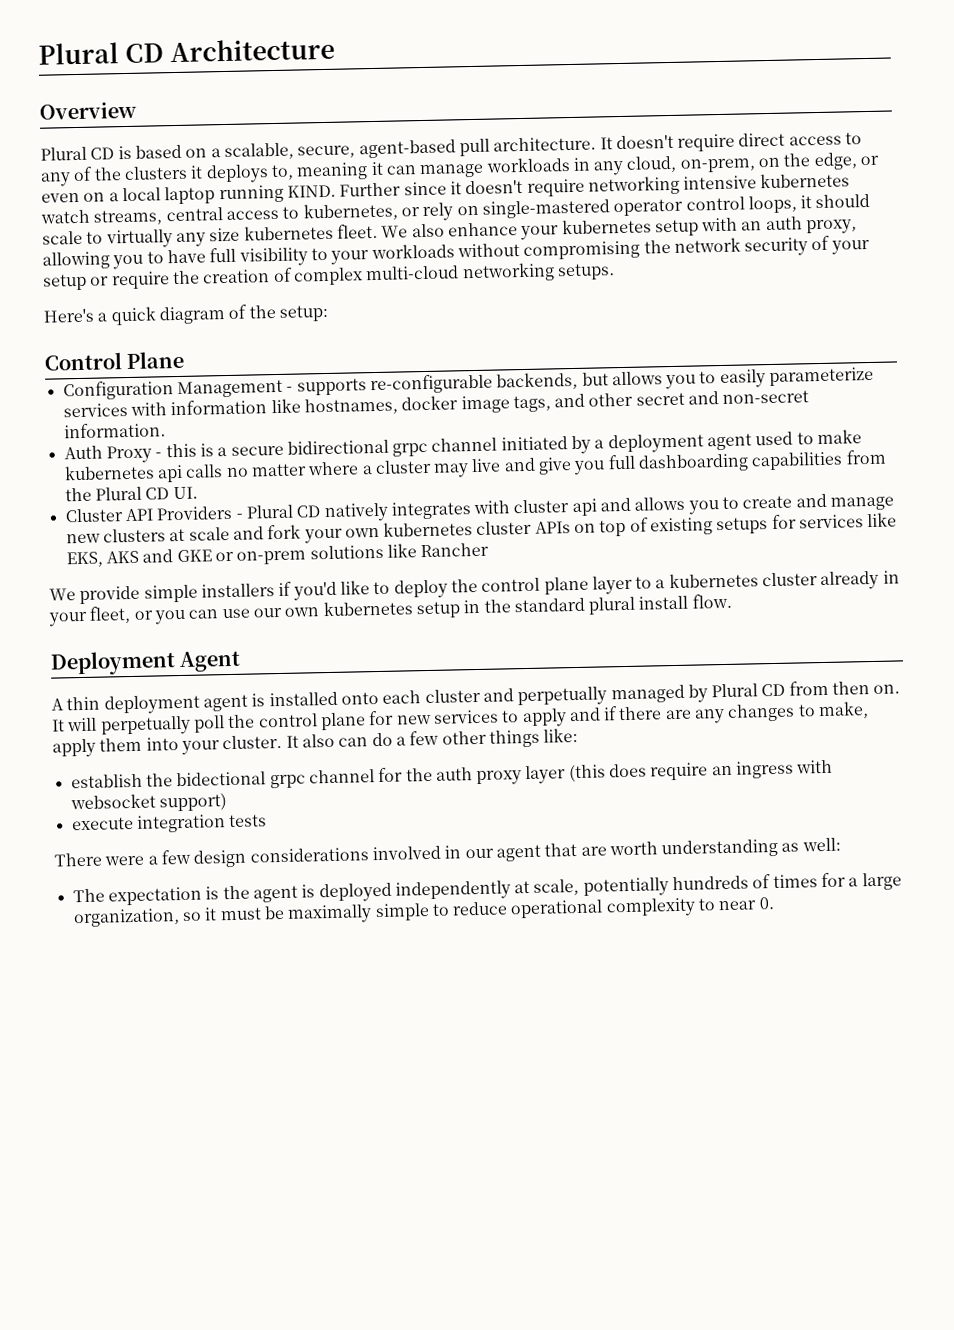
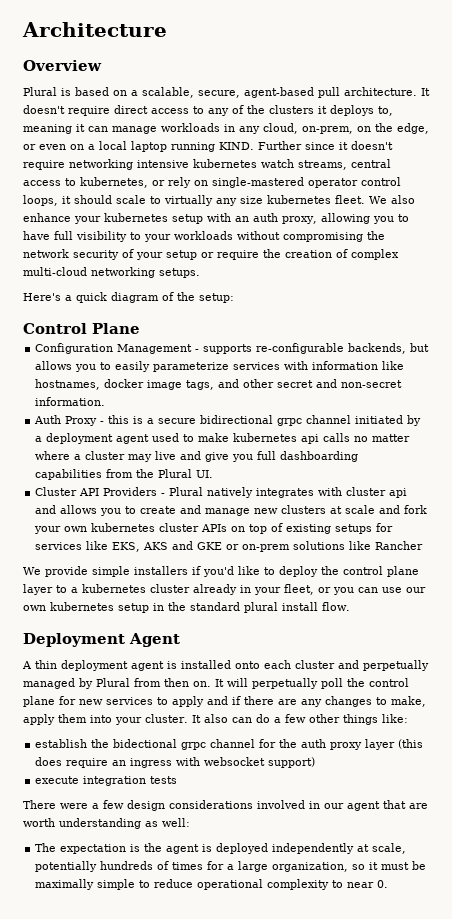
- Plural CD Architecture
+ Architecture
- Plural CD is based on a scalable, secure, agent-based pull architecture.
+ Plural is based on a scalable, secure, agent-based pull architecture.
- Auth Proxy - this is a secure bidirectional grpc channel initiated by a deployment agent used to make kubernetes api calls no matter where a cluster may live and give you full dashboarding capabilities from the Plural CD UI.
+ Auth Proxy - this is a secure bidirectional grpc channel initiated by a deployment agent used to make kubernetes api calls no matter where a cluster may live and give you full dashboarding capabilities from the Plural UI.
- Cluster API Providers - Plural CD natively integrates with cluster api and allows you to create and manage new clusters at scale and fork your own kubernetes cluster APIs on top of existing setups for services like EKS, AKS and GKE or on-prem solutions like Rancher
+ Cluster API Providers - Plural natively integrates with cluster api and allows you to create and manage new clusters at scale and fork your own kubernetes cluster APIs on top of existing setups for services like EKS, AKS and GKE or on-prem solutions like Rancher
- A thin deployment agent is installed onto each cluster and perpetually managed by Plural CD from then on.
+ A thin deployment agent is installed onto each cluster and perpetually managed by Plural from then on.

